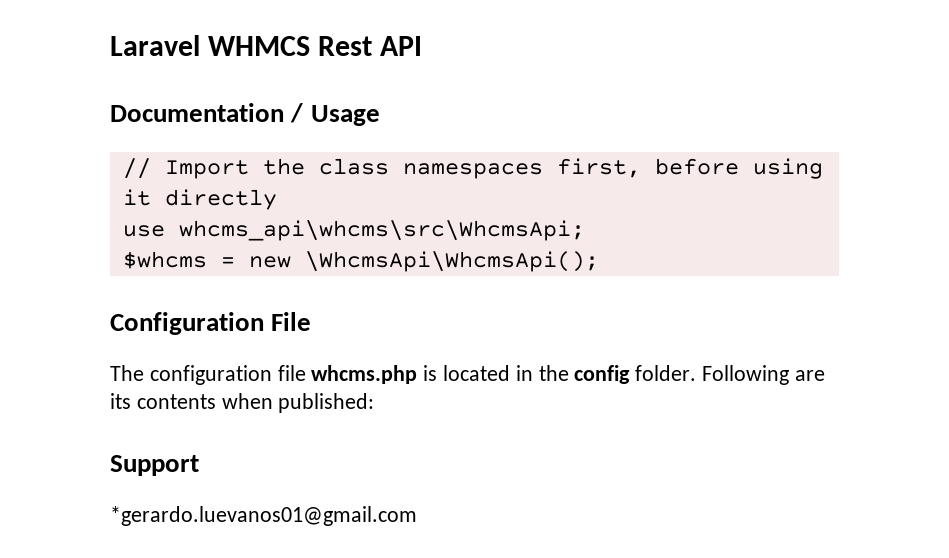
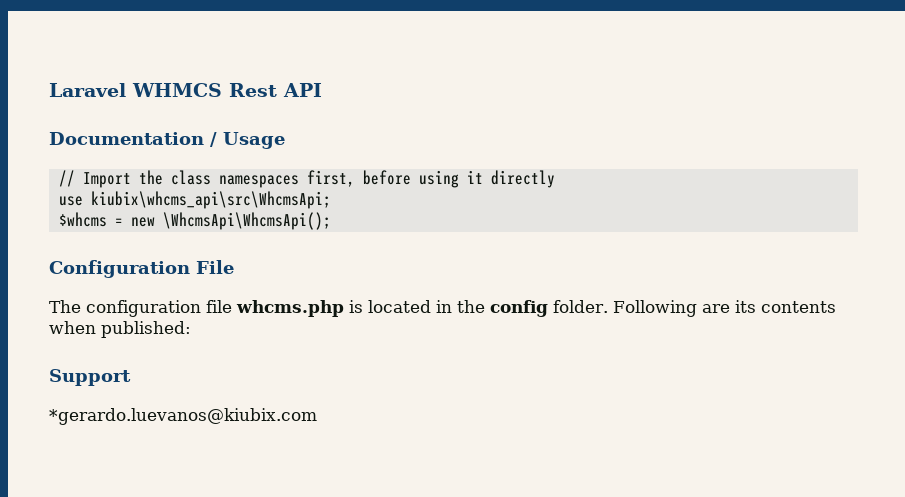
- use whcms_api\whcms\src\WhcmsApi;
+ use kiubix\whcms_api\src\WhcmsApi;
- *gerardo.luevanos01@gmail.com
+ *gerardo.luevanos@kiubix.com

